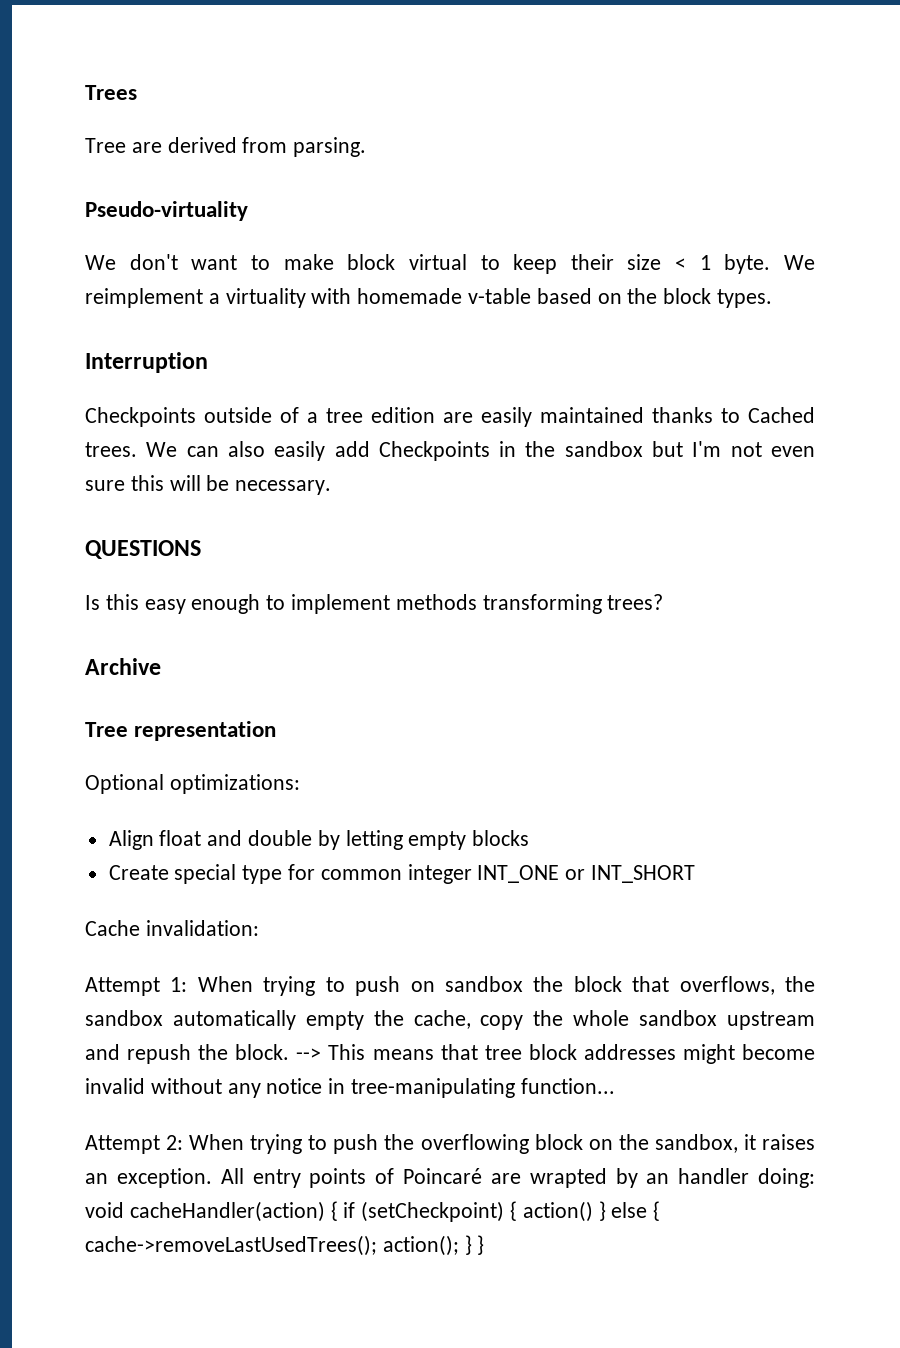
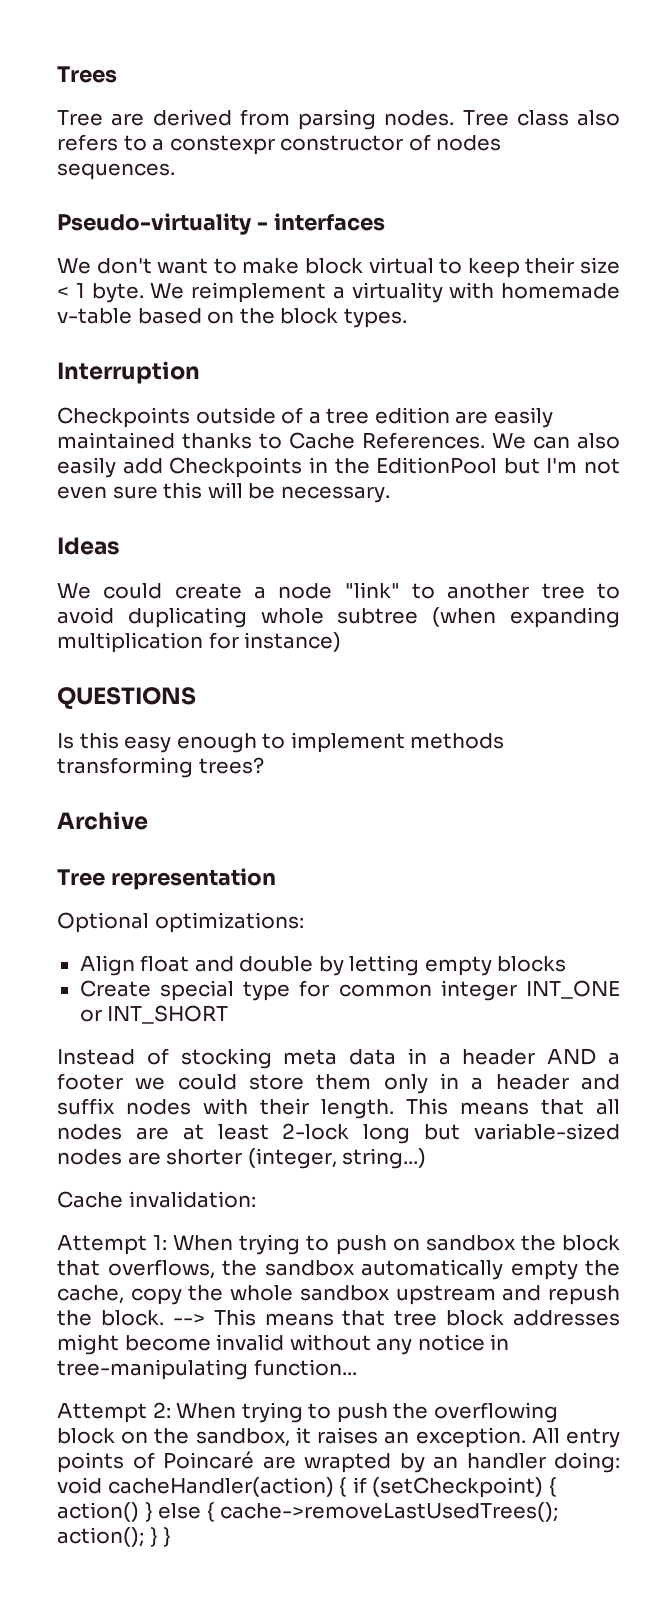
- Tree are derived from parsing.
+ Tree are derived from parsing nodes. Tree class also refers to a constexpr constructor of nodes sequences.
- Pseudo-virtuality
+ Pseudo-virtuality - interfaces
- Checkpoints outside of a tree edition are easily maintained thanks to Cached trees.
+ Checkpoints outside of a tree edition are easily maintained thanks to Cache References.
- We can also easily add Checkpoints in the sandbox but I'm not even sure this will be necessary.
+ We can also easily add Checkpoints in the EditionPool but I'm not even sure this will be necessary.
+ Ideas
+ We could create a node "link" to another tree to avoid duplicating whole subtree (when expanding multiplication for instance)
+ Instead of stocking meta data in a header AND a footer we could store them only in a header and suffix nodes with their length. This means that all nodes are at least 2-lock long but variable-sized nodes are shorter (integer, string...)

